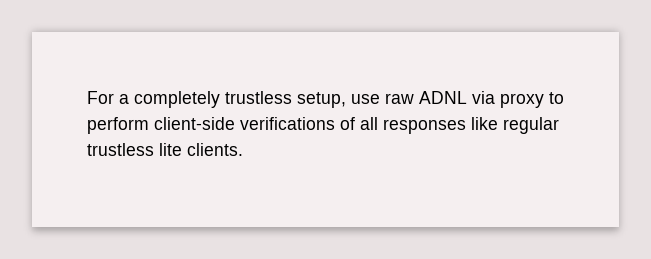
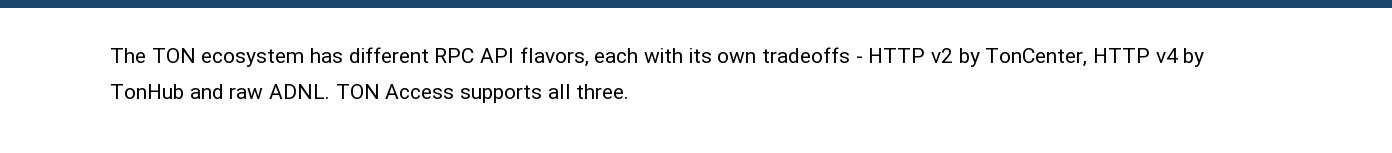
- For a completely trustless setup, use raw ADNL via proxy to perform client-side verifications of all responses like regular trustless lite clients.
+ The TON ecosystem has different RPC API flavors, each with its own tradeoffs - HTTP v2 by TonCenter, HTTP v4 by TonHub and raw ADNL. TON Access supports all three.

